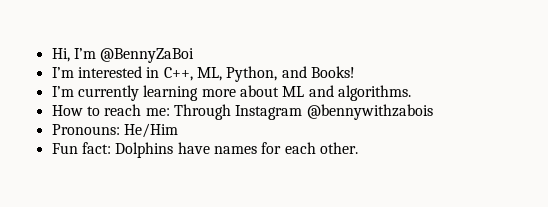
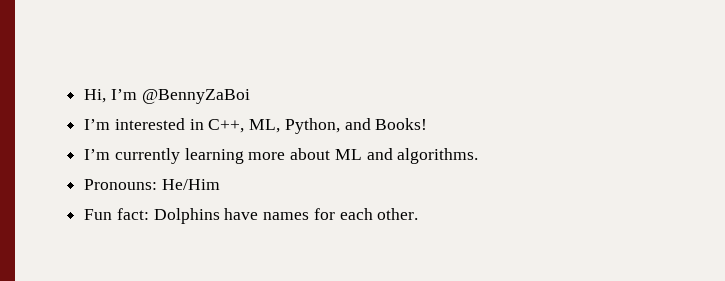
- How to reach me: Through Instagram @bennywithzabois

